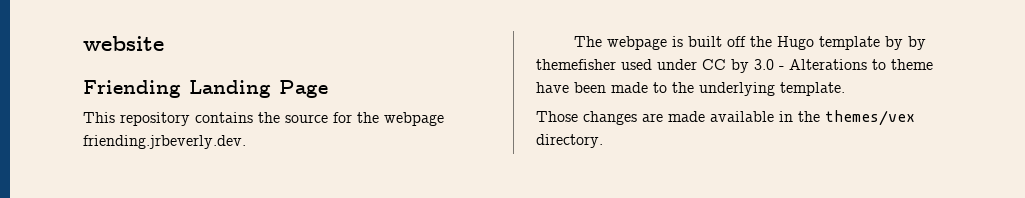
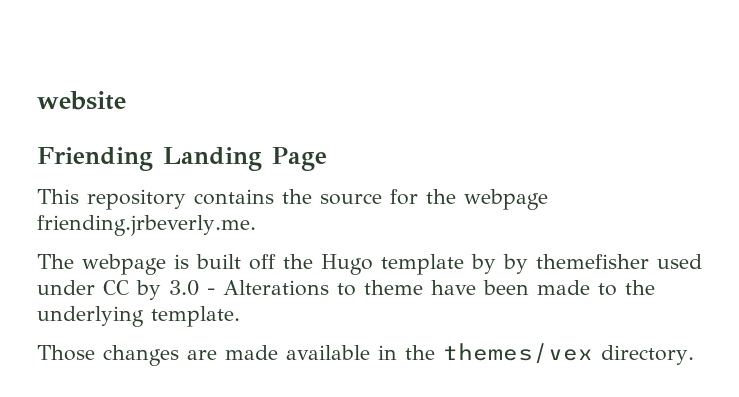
- This repository contains the source for the webpage friending.jrbeverly.dev.
+ This repository contains the source for the webpage friending.jrbeverly.me.

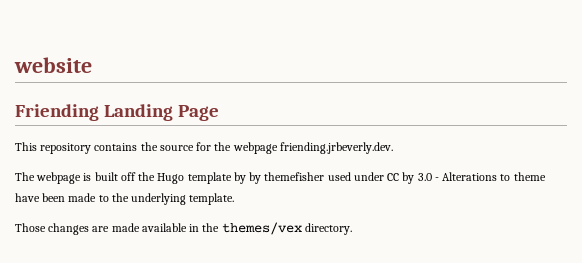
- This repository contains the source for the webpage friending.jrbeverly.me.
+ This repository contains the source for the webpage friending.jrbeverly.dev.

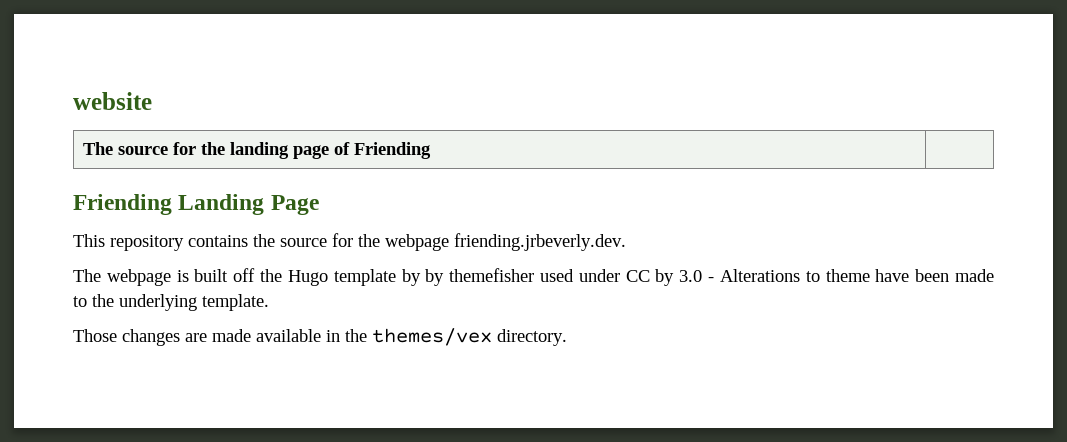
+ The source for the landing page of Friending |

